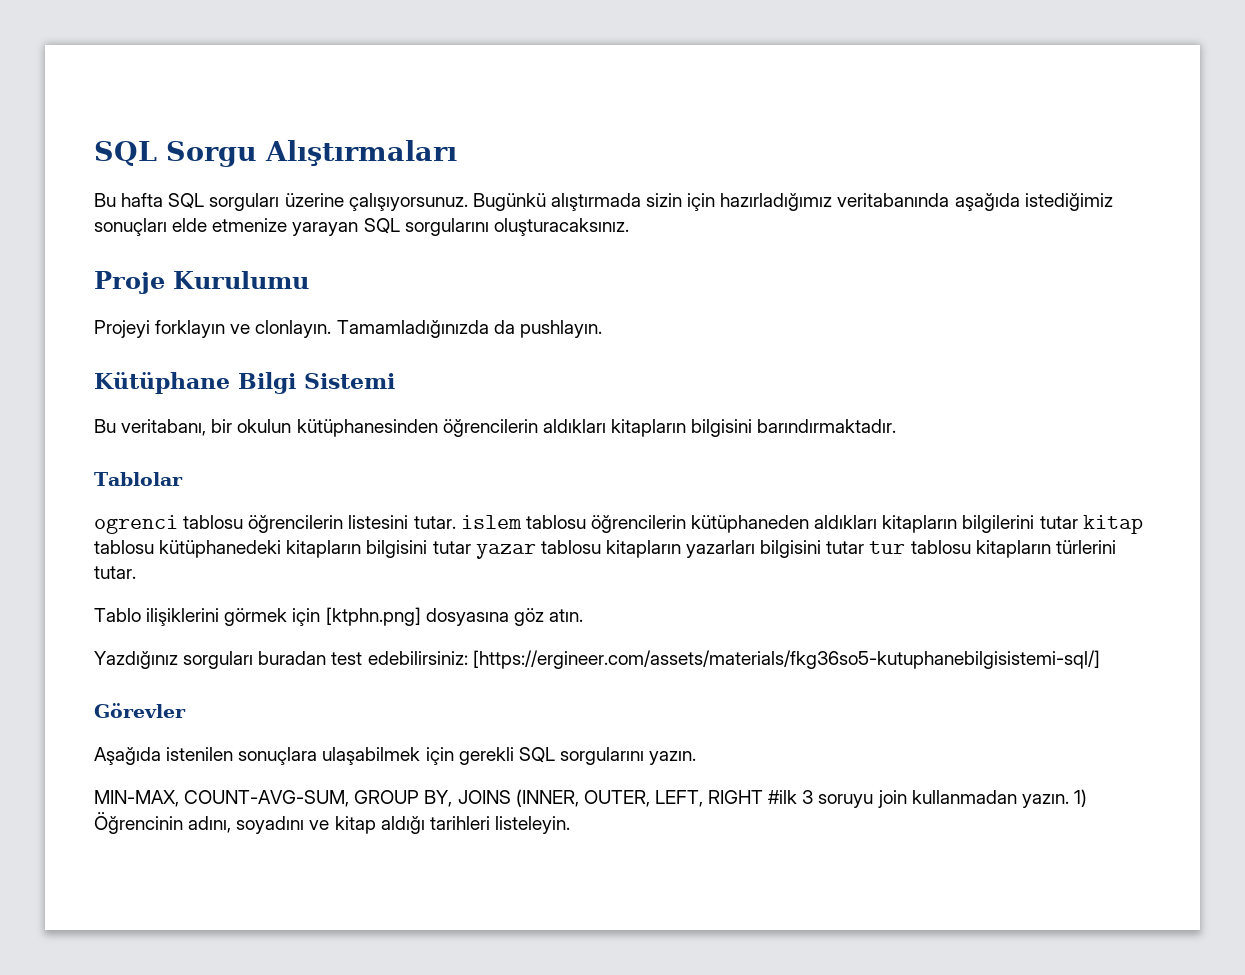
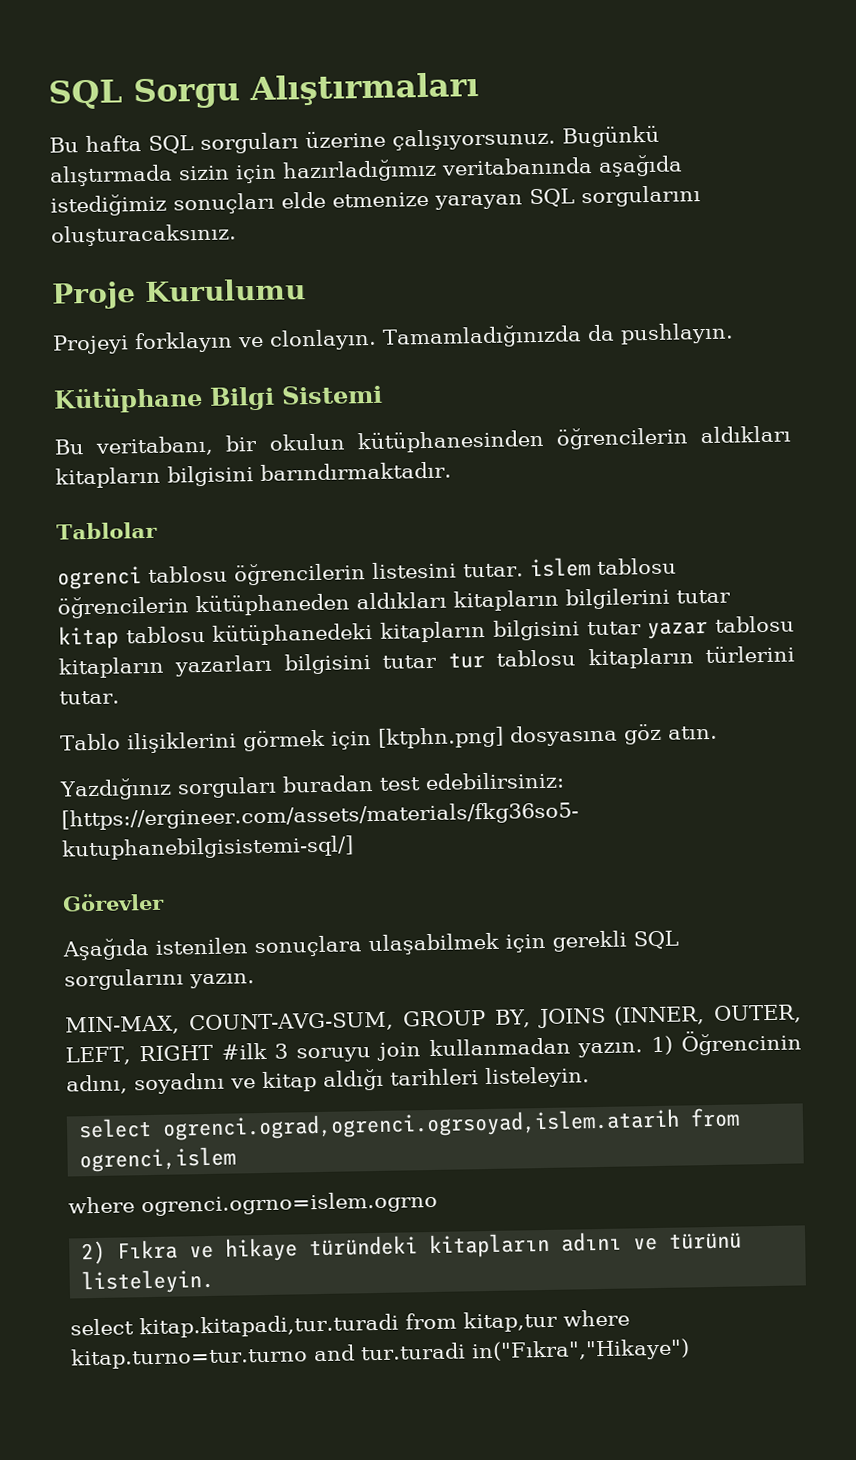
+ select ogrenci.ograd,ogrenci.ogrsoyad,islem.atarih from ogrenci,islem
+ where ogrenci.ogrno=islem.ogrno
+ 2) Fıkra ve hikaye türündeki kitapların adını ve türünü listeleyin.
+ select kitap.kitapadi,tur.turadi from kitap,tur where kitap.turno=tur.turno and tur.turadi in("Fıkra","Hikaye")

